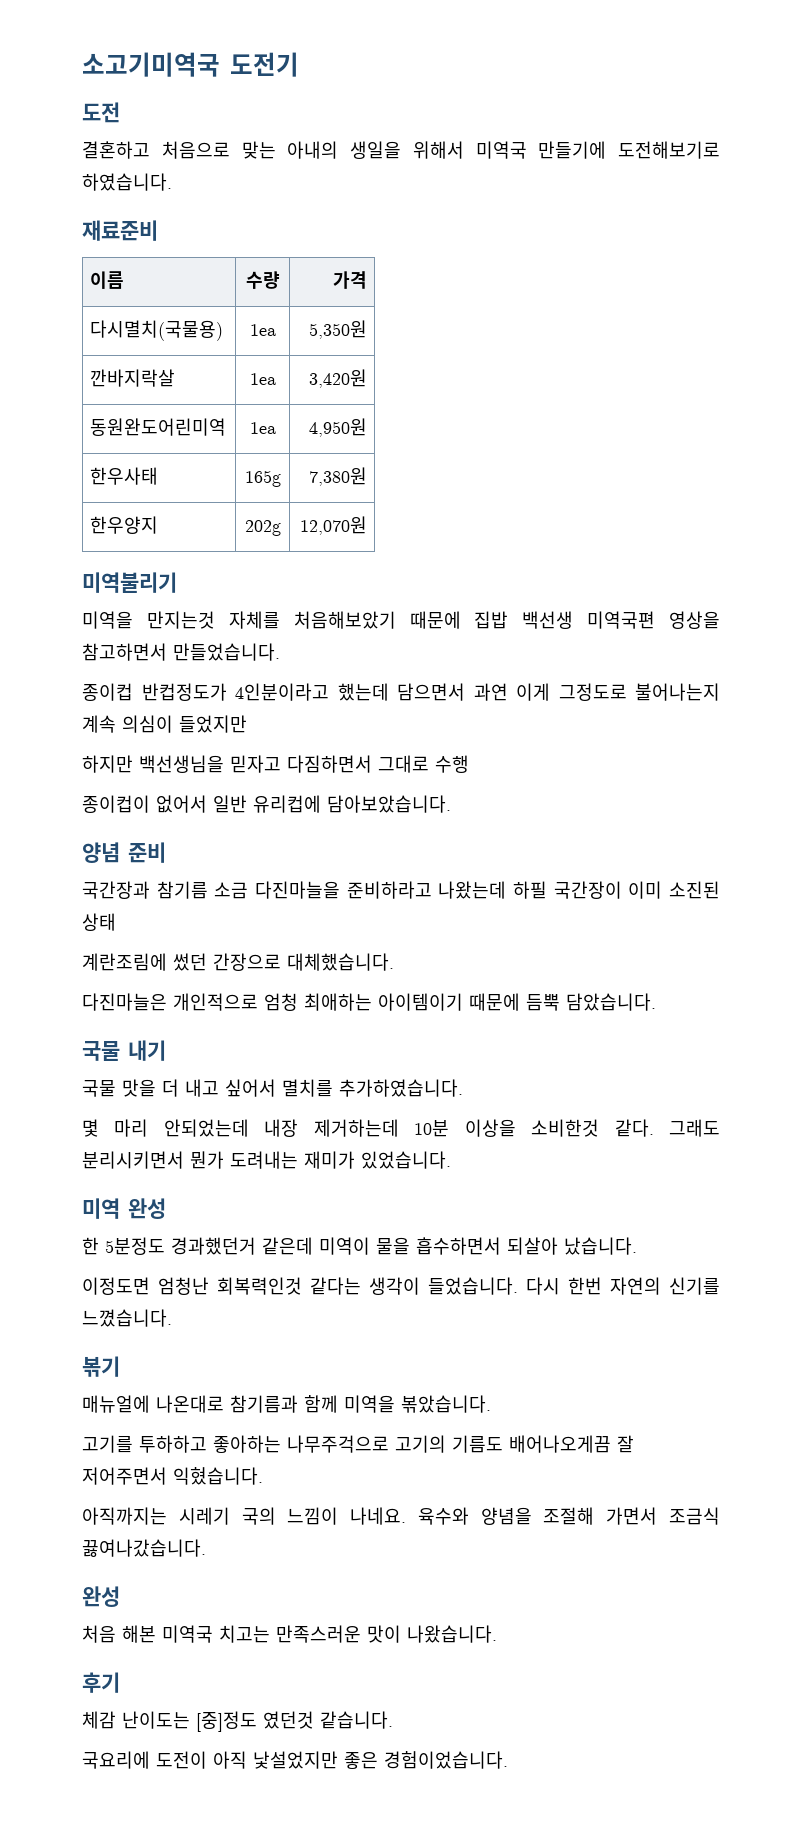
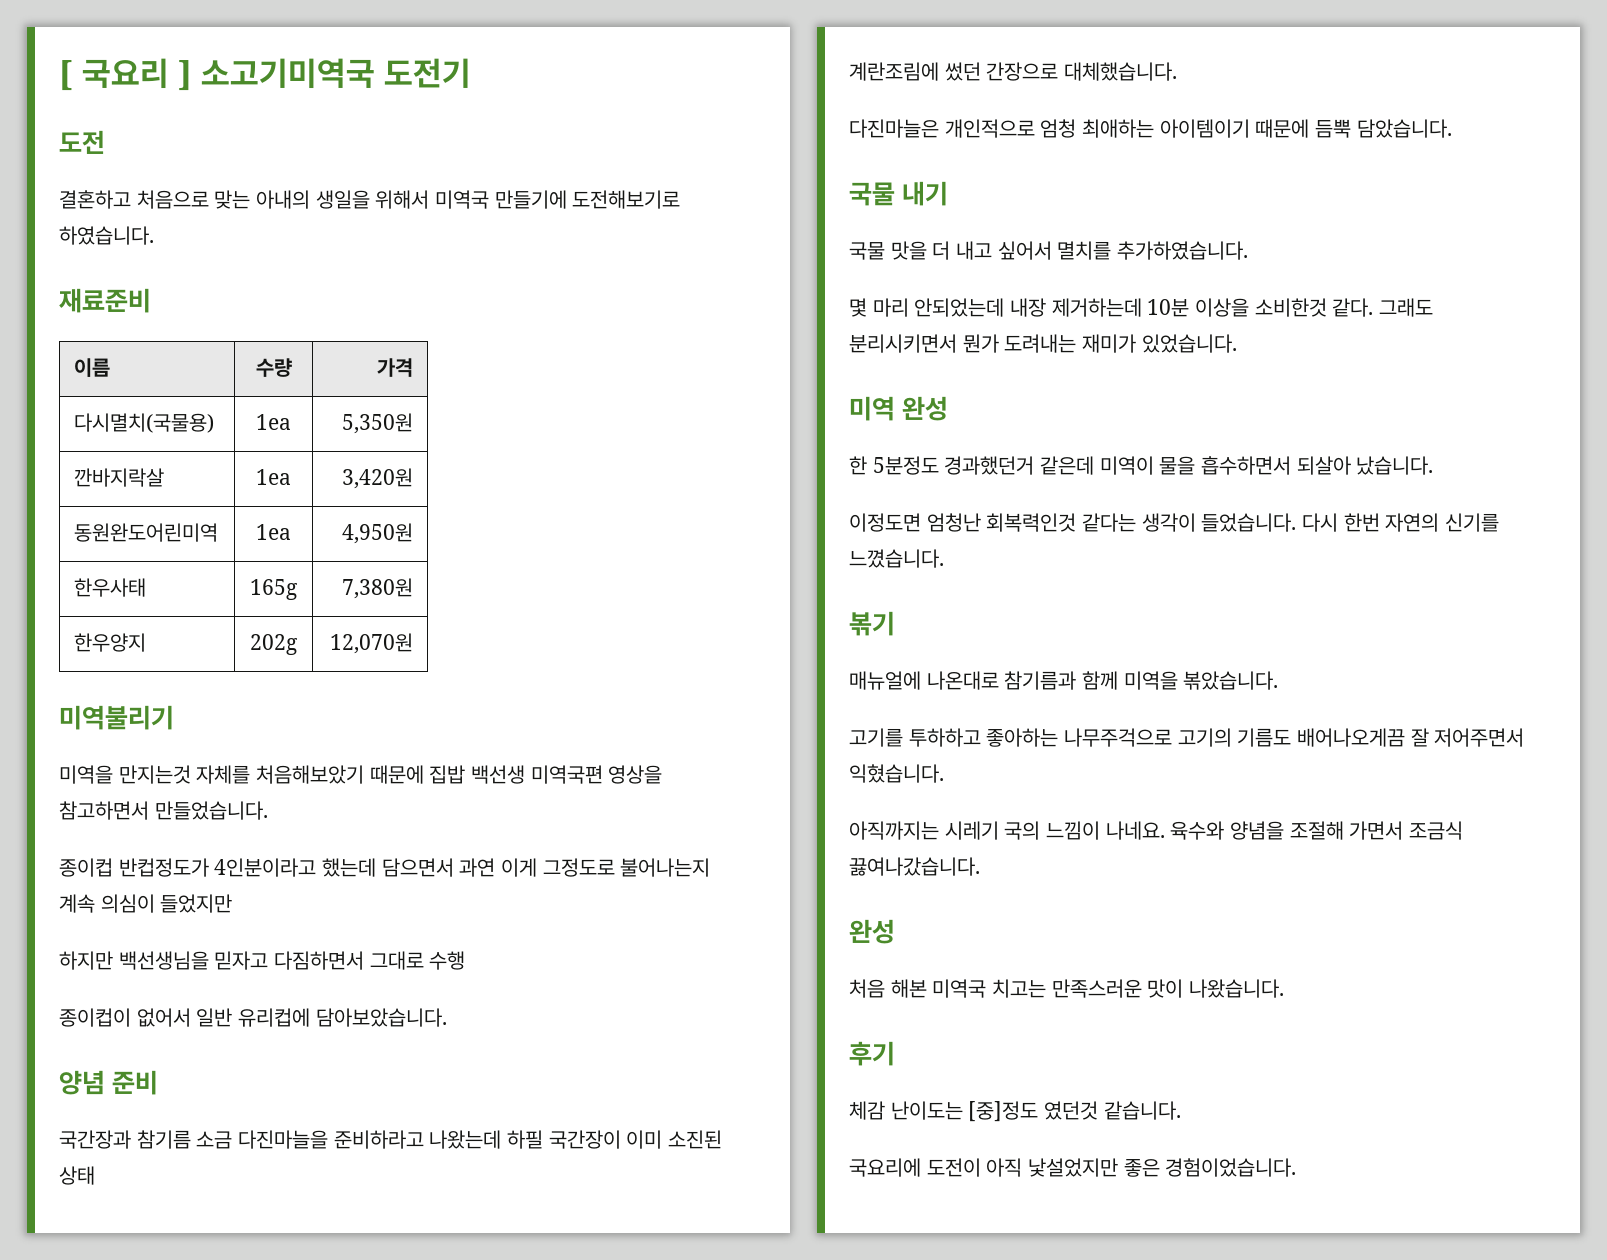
- 소고기미역국 도전기
+ [ 국요리 ] 소고기미역국 도전기

